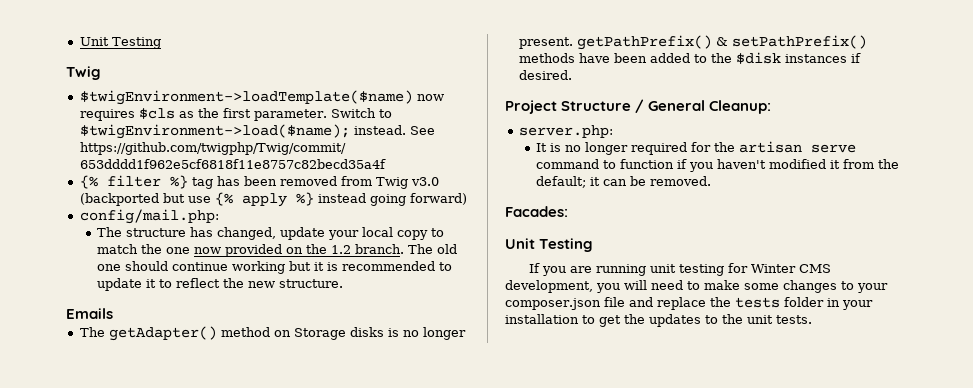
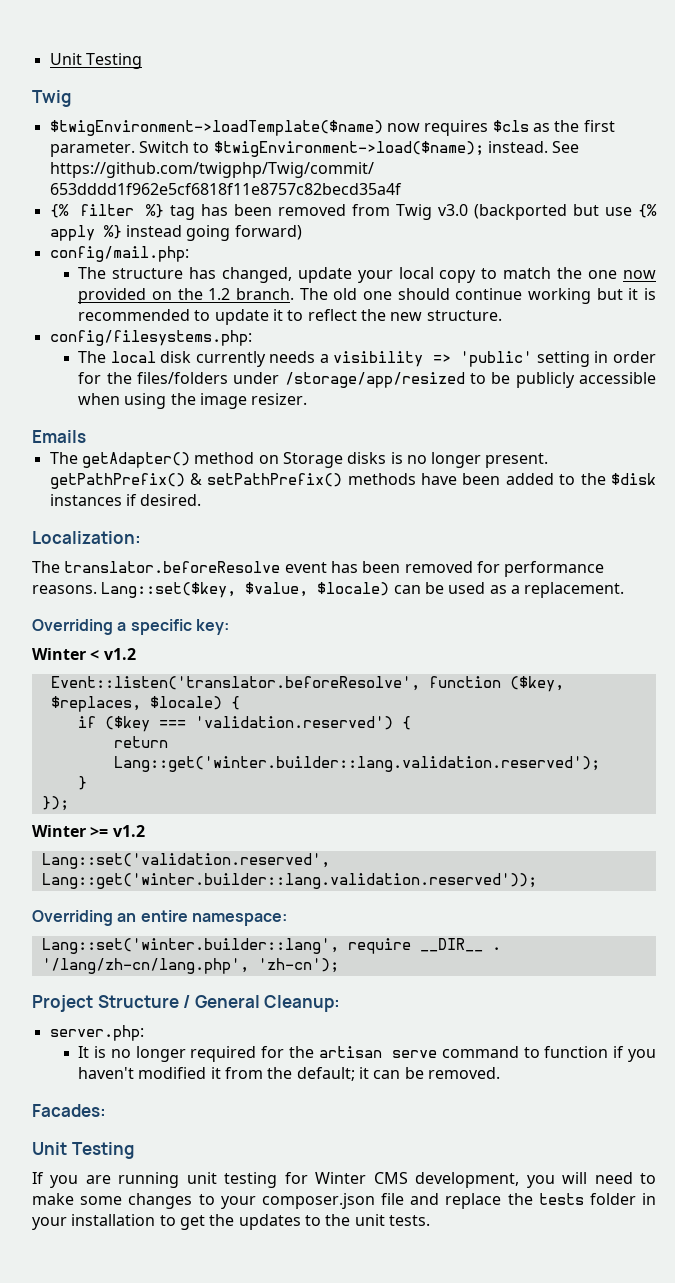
+ config/filesystems.php:
+ The local disk currently needs a visibility => 'public' setting in order for the files/folders under /storage/app/resized to be publicly accessible when using the image resizer.
+ Localization:
+ The translator.beforeResolve event has been removed for performance reasons. Lang::set($key, $value, $locale) can be used as a replacement.
+ Overriding a specific key:
+ Winter < v1.2
+ Event::listen('translator.beforeResolve', function ($key, $replaces, $locale) {
+ if ($key === 'validation.reserved') {
+ return Lang::get('winter.builder::lang.validation.reserved');
+ }
+ });
+ Winter >= v1.2
+ Lang::set('validation.reserved', Lang::get('winter.builder::lang.validation.reserved'));
+ Overriding an entire namespace:
+ Lang::set('winter.builder::lang', require __DIR__ . '/lang/zh-cn/lang.php', 'zh-cn');

